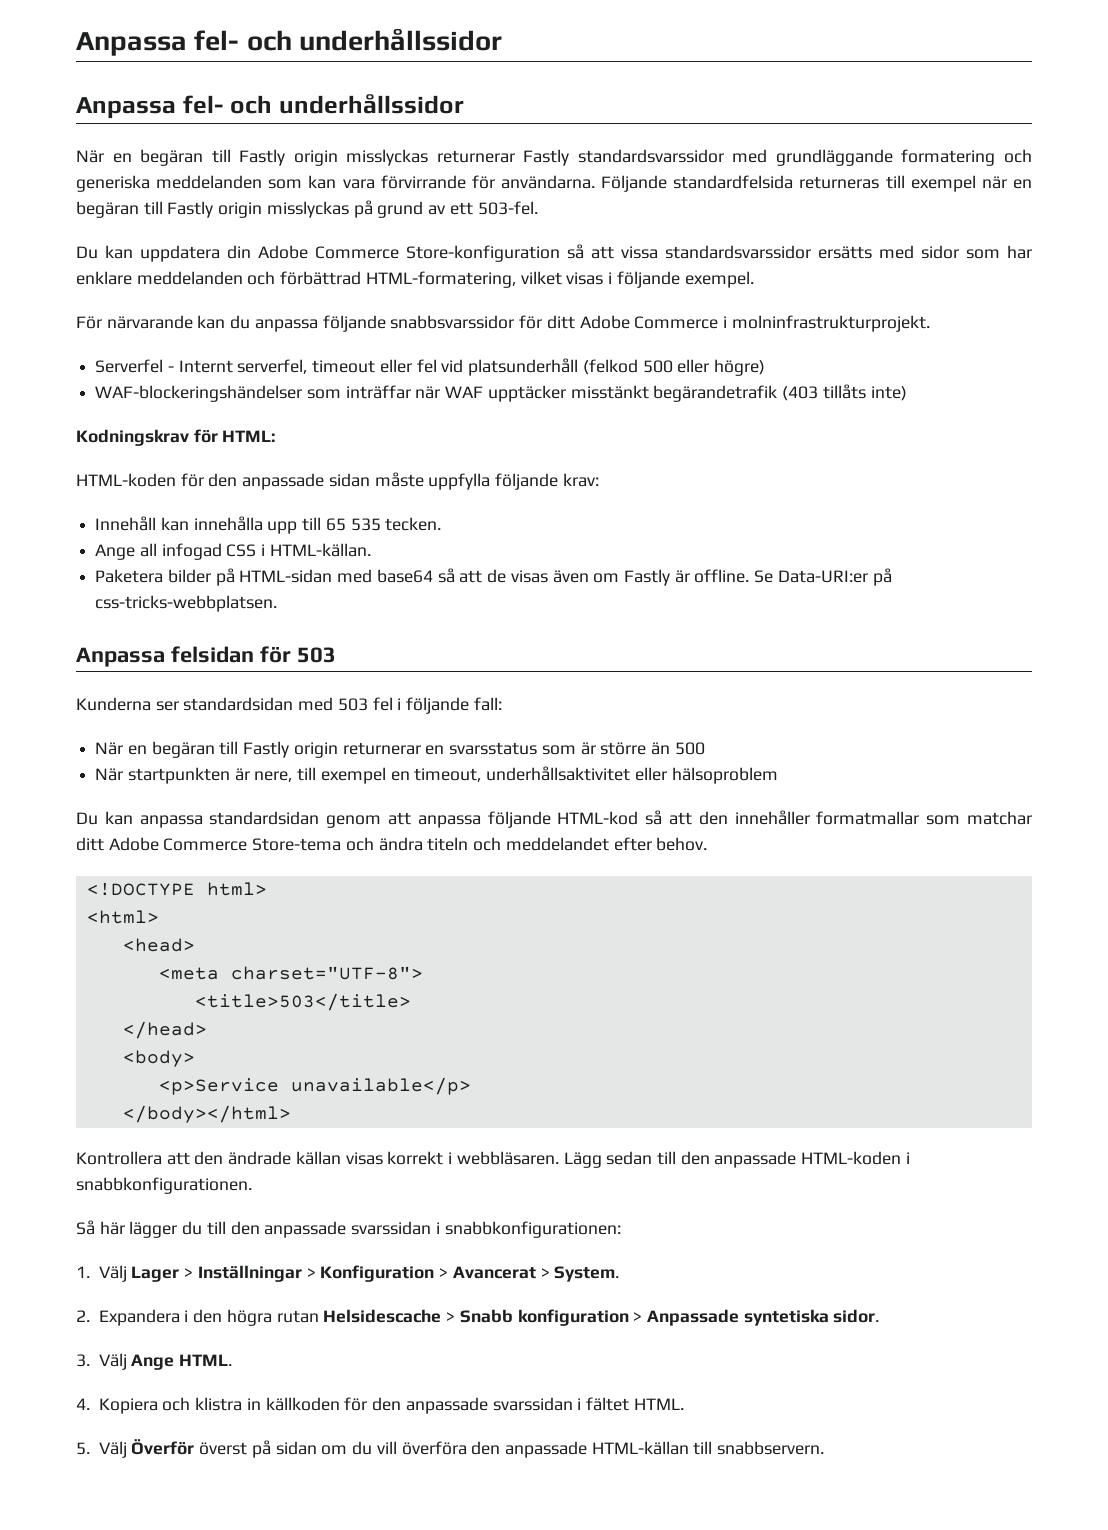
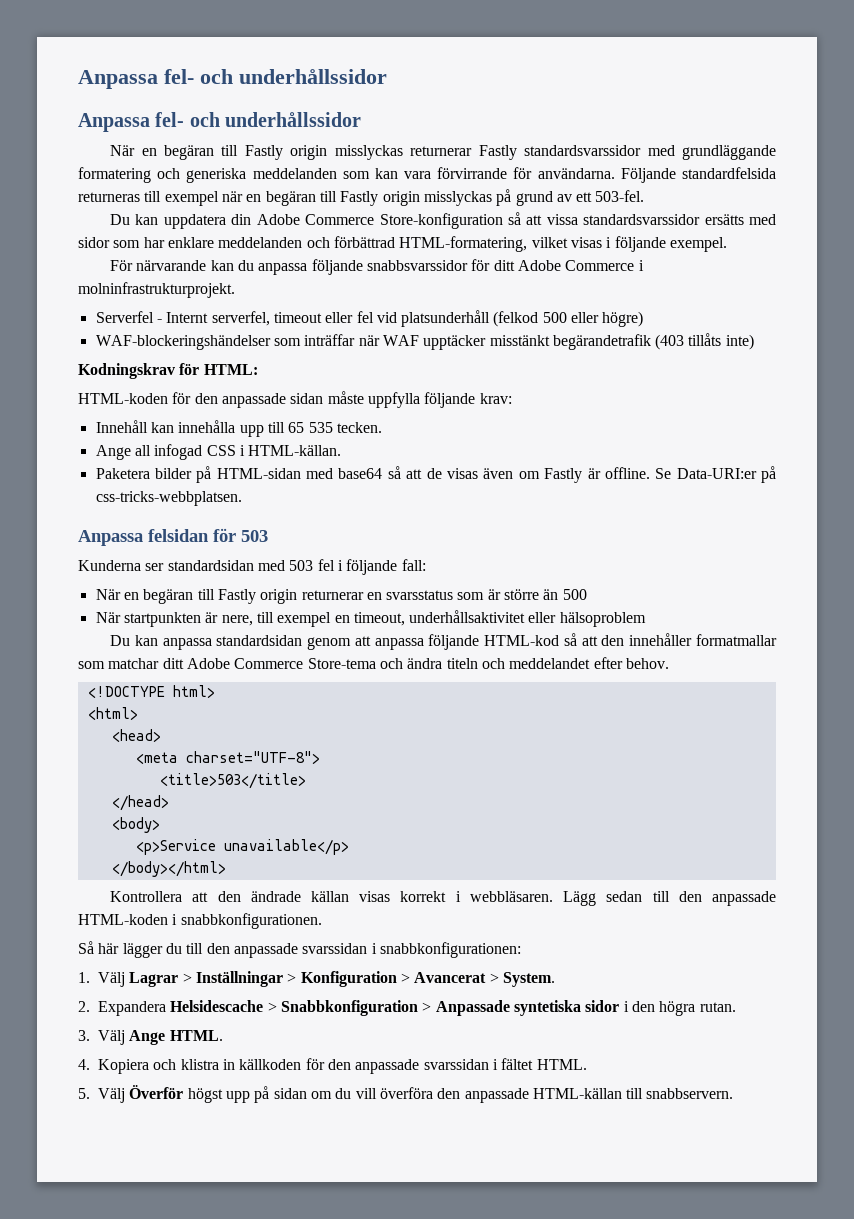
- 1. Välj Lager > Inställningar > Konfiguration > Avancerat > System.
+ 1. Välj Lagrar > Inställningar > Konfiguration > Avancerat > System.
- 2. Expandera i den högra rutan Helsidescache > Snabb konfiguration > Anpassade syntetiska sidor.
+ 2. Expandera Helsidescache > Snabbkonfiguration > Anpassade syntetiska sidor i den högra rutan.
- 5. Välj Överför överst på sidan om du vill överföra den anpassade HTML-källan till snabbservern.
+ 5. Välj Överför högst upp på sidan om du vill överföra den anpassade HTML-källan till snabbservern.

